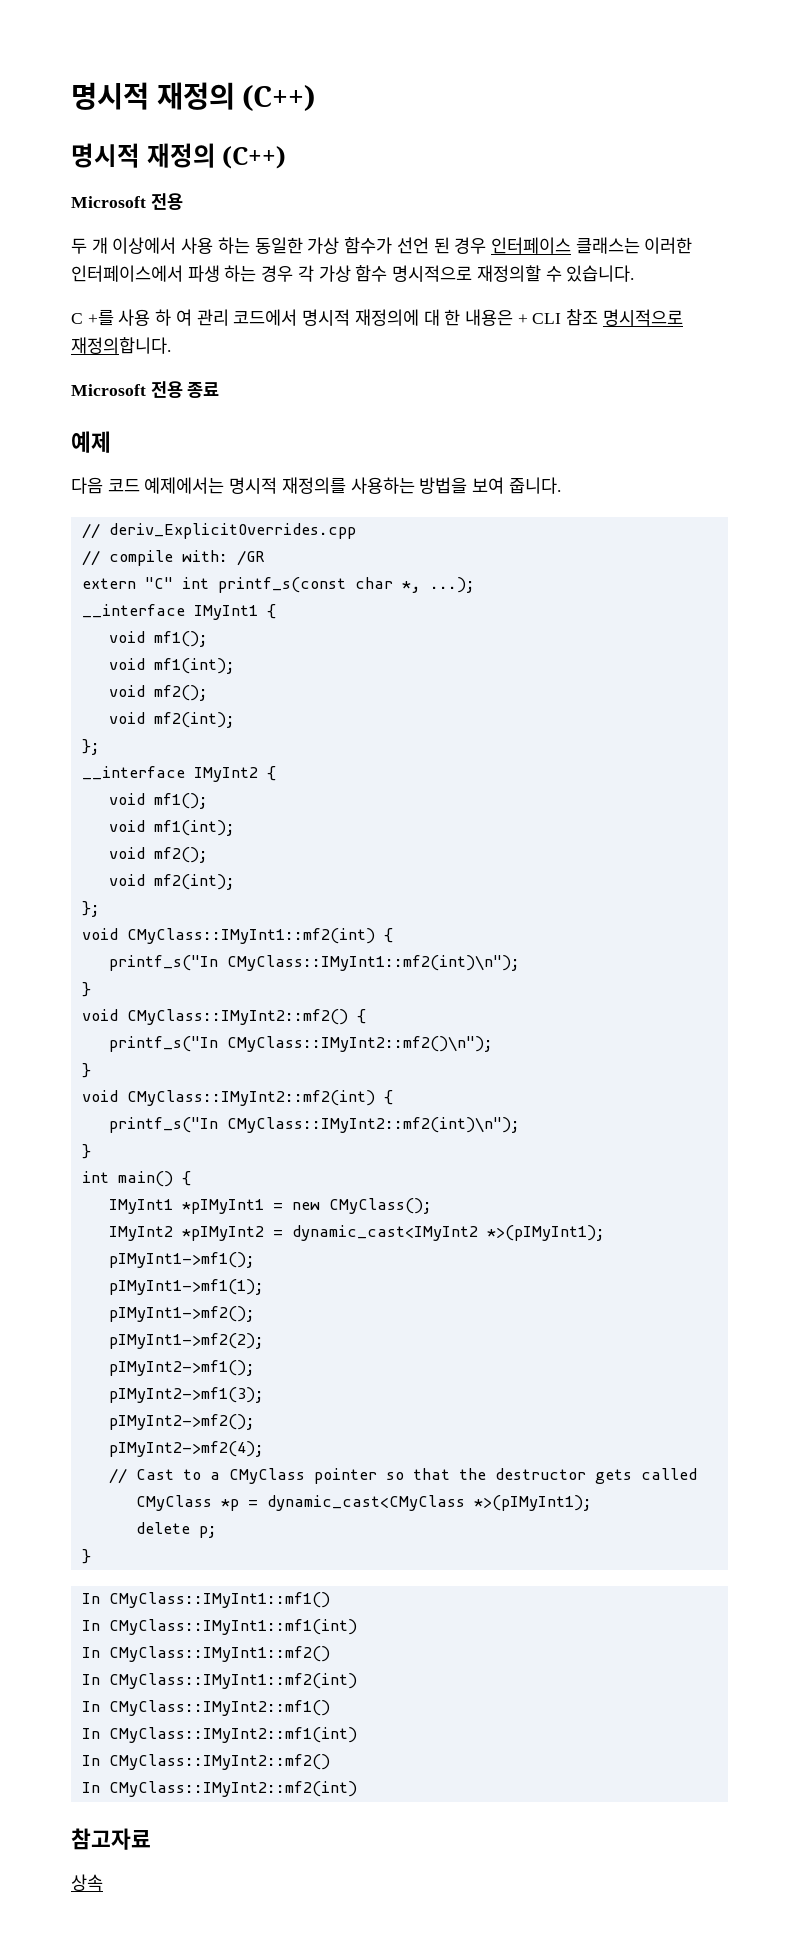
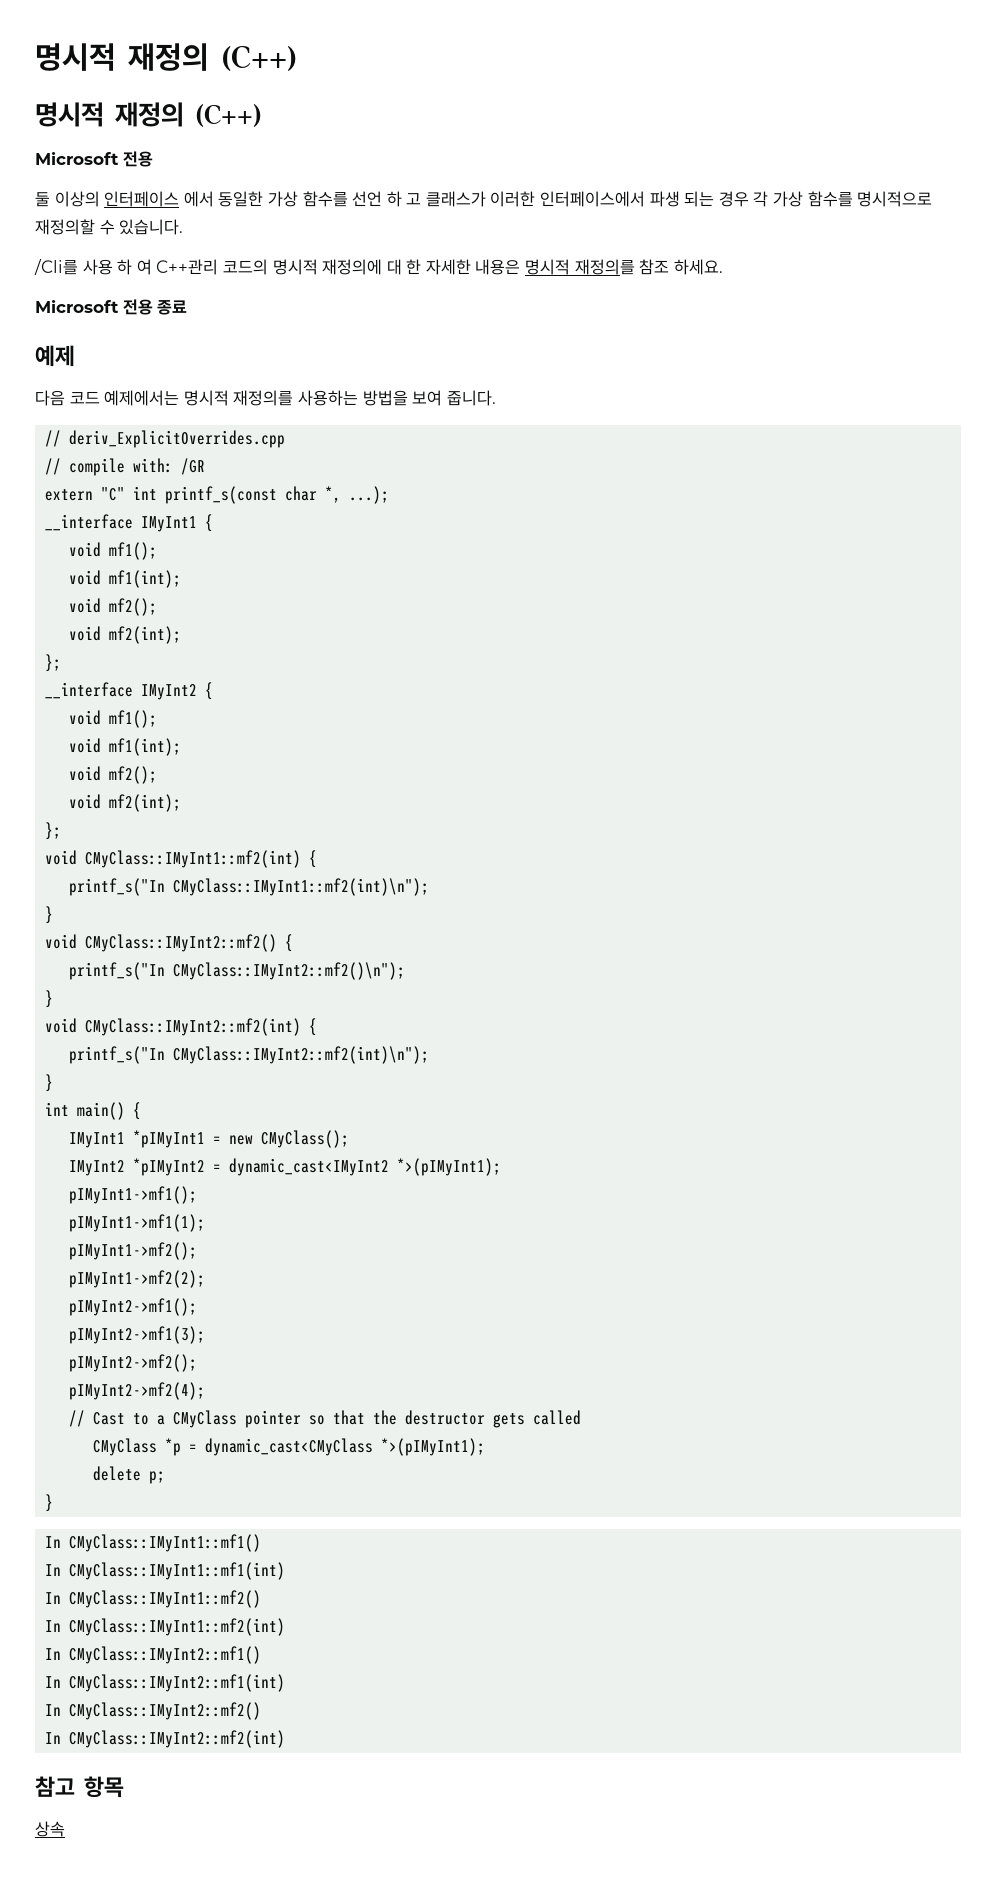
- 두 개 이상에서 사용 하는 동일한 가상 함수가 선언 된 경우 인터페이스 클래스는 이러한 인터페이스에서 파생 하는 경우 각 가상 함수 명시적으로 재정의할 수 있습니다.
+ 둘 이상의 인터페이스 에서 동일한 가상 함수를 선언 하 고 클래스가 이러한 인터페이스에서 파생 되는 경우 각 가상 함수를 명시적으로 재정의할 수 있습니다.
- C +를 사용 하 여 관리 코드에서 명시적 재정의에 대 한 내용은 + CLI 참조 명시적으로 재정의합니다.
+ /Cli를 사용 하 여 C++관리 코드의 명시적 재정의에 대 한 자세한 내용은 명시적 재정의를 참조 하세요.
- 참고자료
+ 참고 항목

